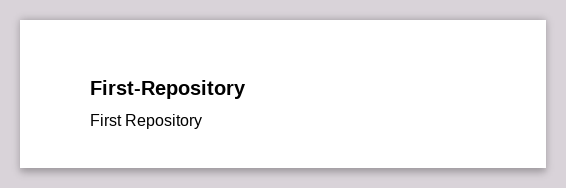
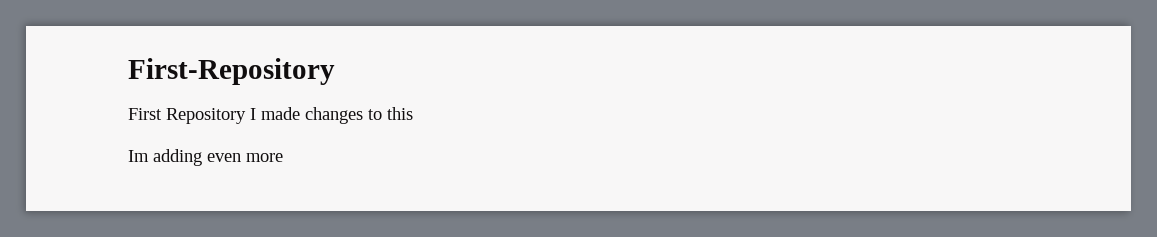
- First Repository
+ First Repository I made changes to this
+ Im adding even more

